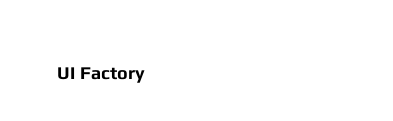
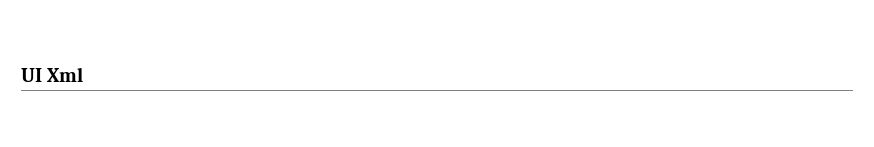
- UI Factory
+ UI Xml

